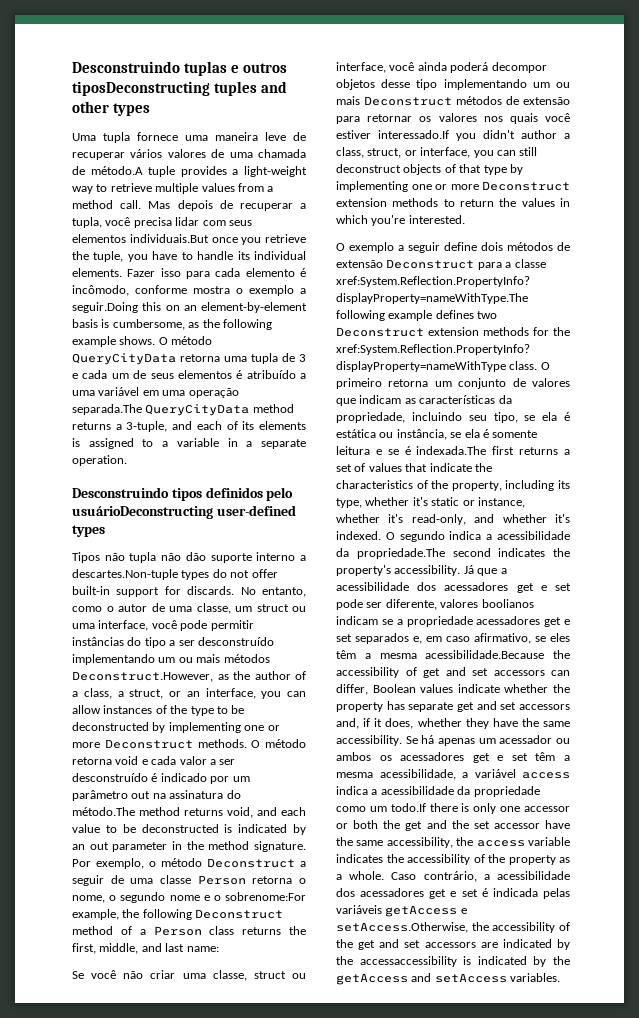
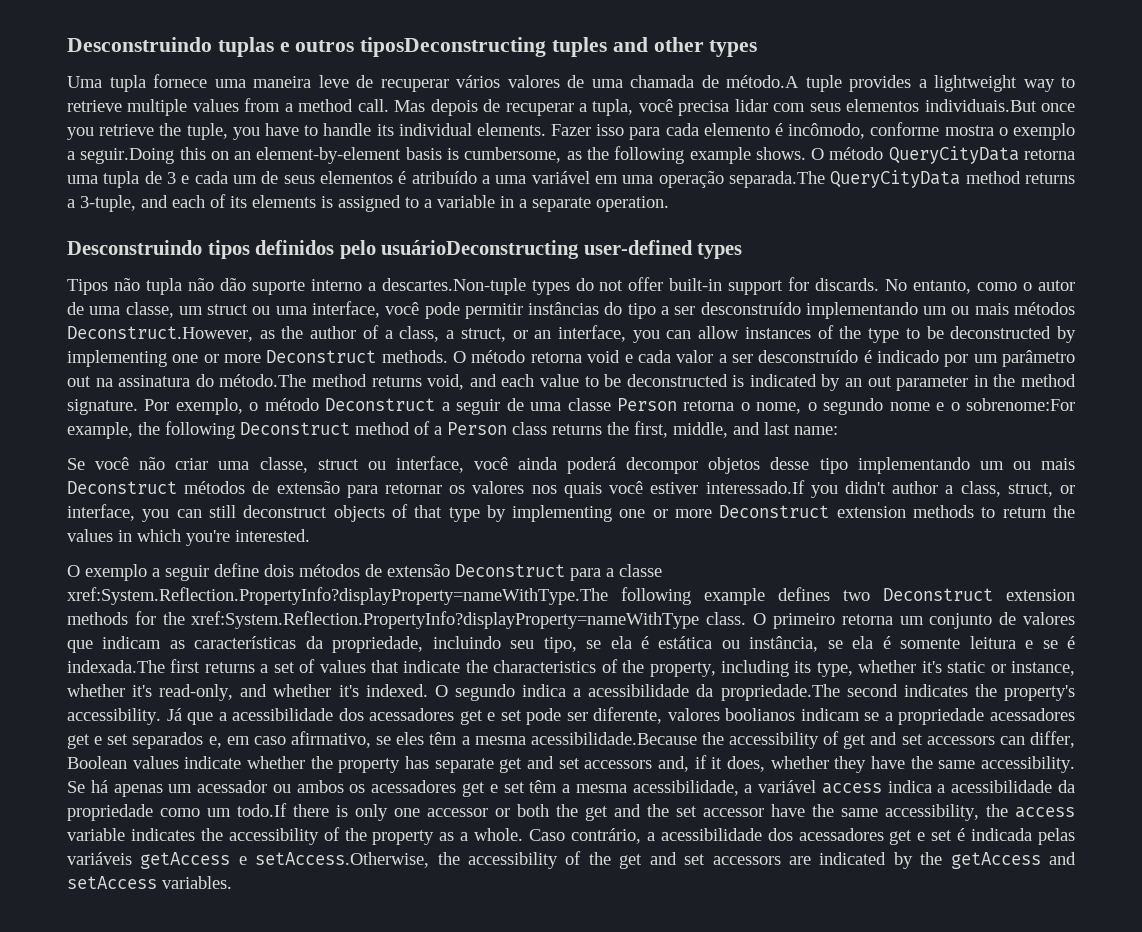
- Uma tupla fornece uma maneira leve de recuperar vários valores de uma chamada de método.A tuple provides a light-weight way to retrieve multiple values from a method call.
+ Uma tupla fornece uma maneira leve de recuperar vários valores de uma chamada de método.A tuple provides a lightweight way to retrieve multiple values from a method call.
- Caso contrário, a acessibilidade dos acessadores get e set é indicada pelas variáveis getAccess e setAccess.Otherwise, the accessibility of the get and set accessors are indicated by the accessaccessibility is indicated by the getAccess and setAccess variables.
+ Caso contrário, a acessibilidade dos acessadores get e set é indicada pelas variáveis getAccess e setAccess.Otherwise, the accessibility of the get and set accessors are indicated by the getAccess and setAccess variables.

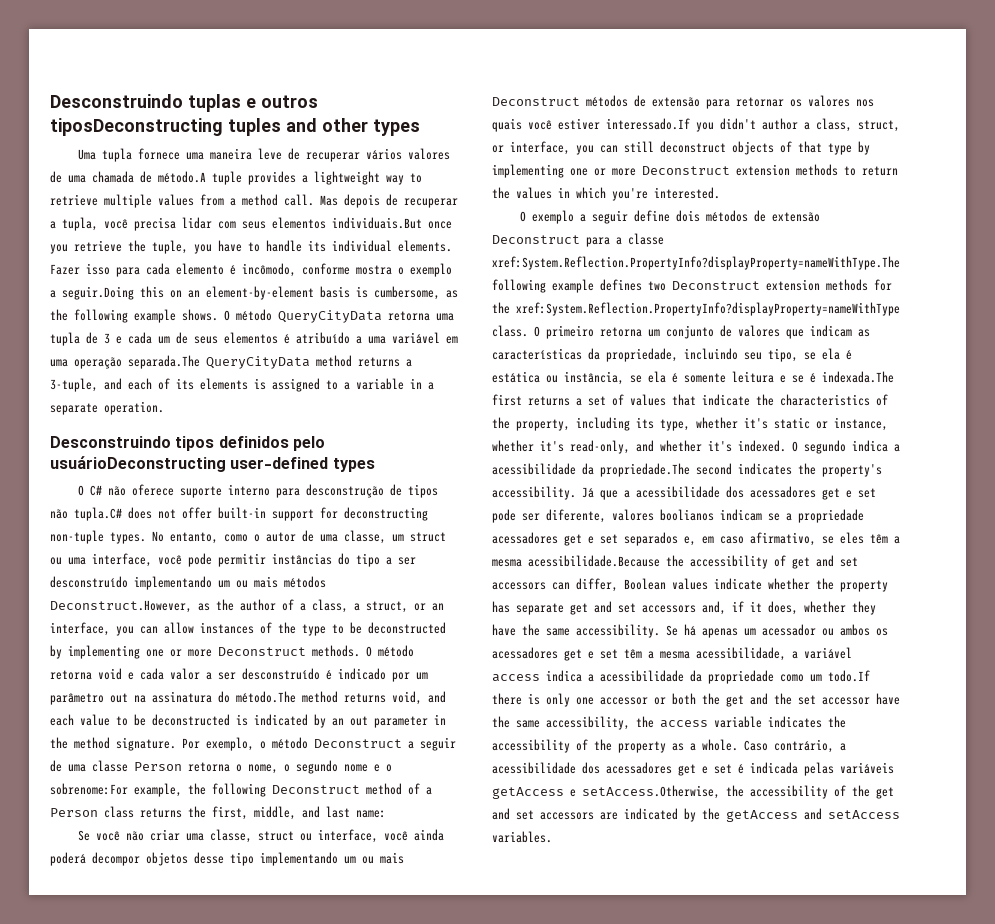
- Tipos não tupla não dão suporte interno a descartes.Non-tuple types do not offer built-in support for discards.
+ O C# não oferece suporte interno para desconstrução de tipos não tupla.C# does not offer built-in support for deconstructing non-tuple types.

